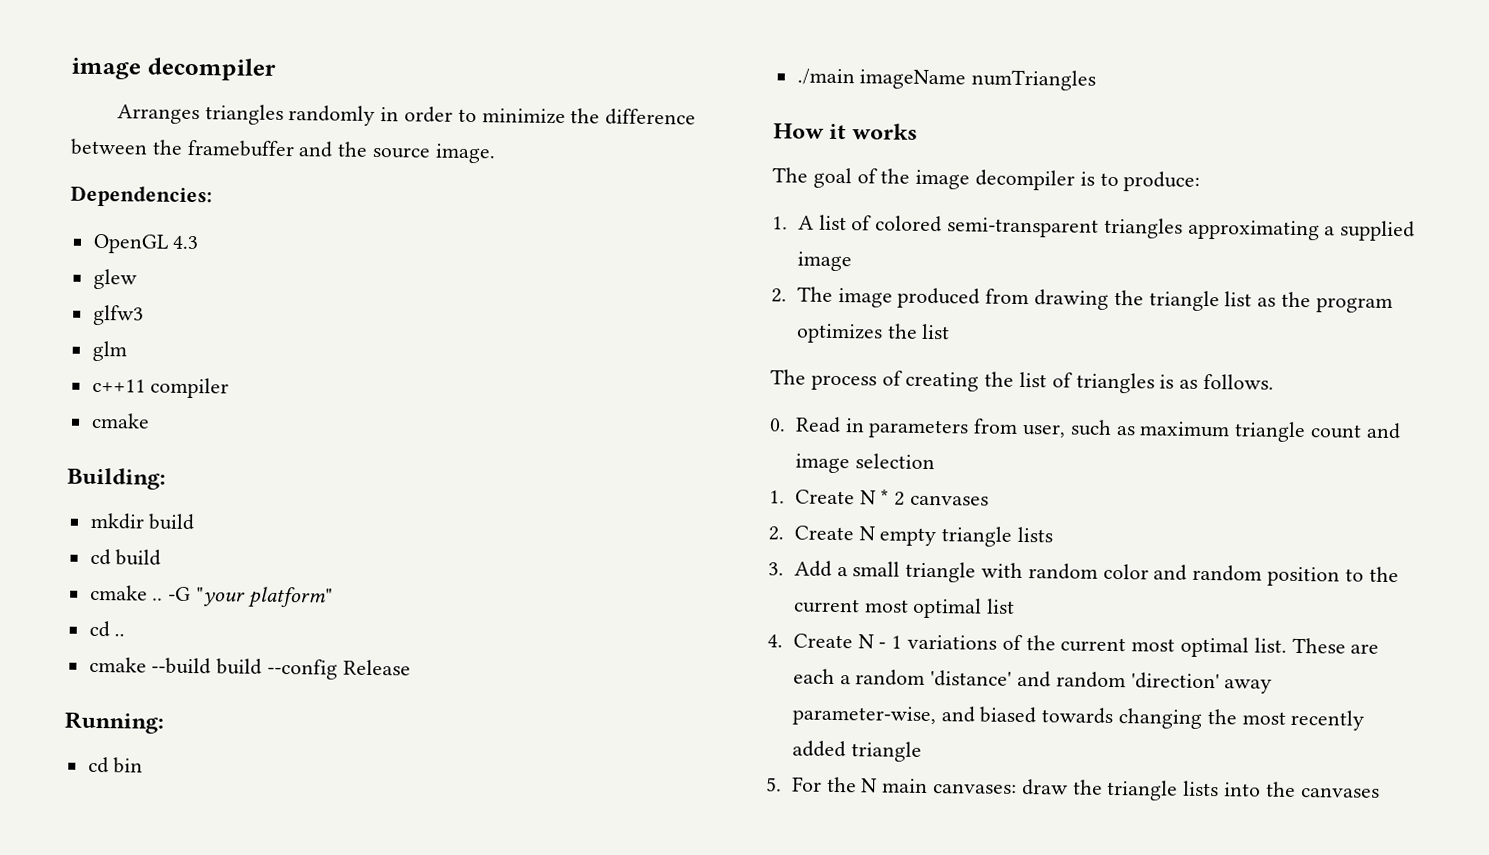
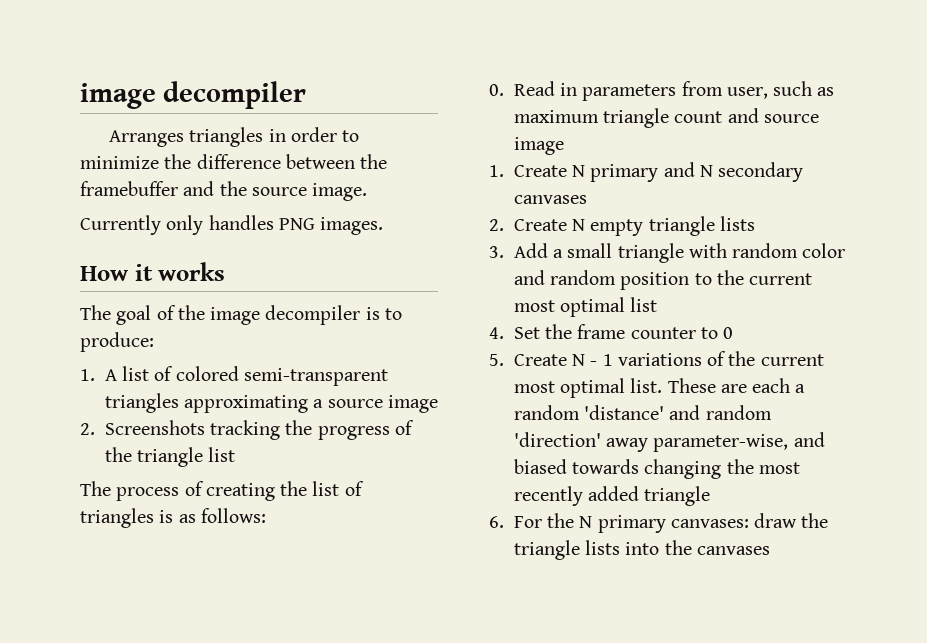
- Arranges triangles randomly in order to minimize the difference between the framebuffer and the source image.
+ Arranges triangles in order to minimize the difference between the framebuffer and the source image.
- Dependencies:
- OpenGL 4.3
- glew
- glfw3
- glm
- c++11 compiler
- cmake
- Building:
- mkdir build
- cd build
- cmake .. -G "your platform"
- cd ..
- cmake --build build --config Release
- Running:
- cd bin
- ./main imageName numTriangles
+ Currently only handles PNG images.
- 1. A list of colored semi-transparent triangles approximating a supplied image
+ 1. A list of colored semi-transparent triangles approximating a source image
- 2. The image produced from drawing the triangle list as the program optimizes the list
+ 2. Screenshots tracking the progress of the triangle list
- The process of creating the list of triangles is as follows.
+ The process of creating the list of triangles is as follows:
- 0. Read in parameters from user, such as maximum triangle count and image selection
+ 0. Read in parameters from user, such as maximum triangle count and source image
- 1. Create N * 2 canvases
+ 1. Create N primary and N secondary canvases
- 4. Create N - 1 variations of the current most optimal list.
+ 4. Set the frame counter to 0
+ 5. Create N - 1 variations of the current most optimal list.
- 5. For the N main canvases: draw the triangle lists into the canvases
+ 6. For the N primary canvases: draw the triangle lists into the canvases

